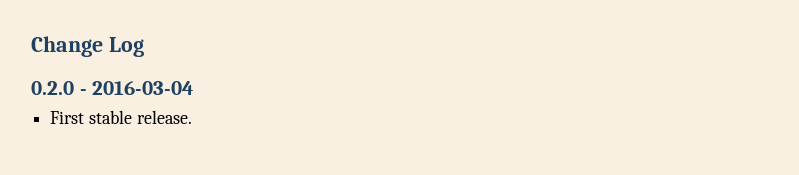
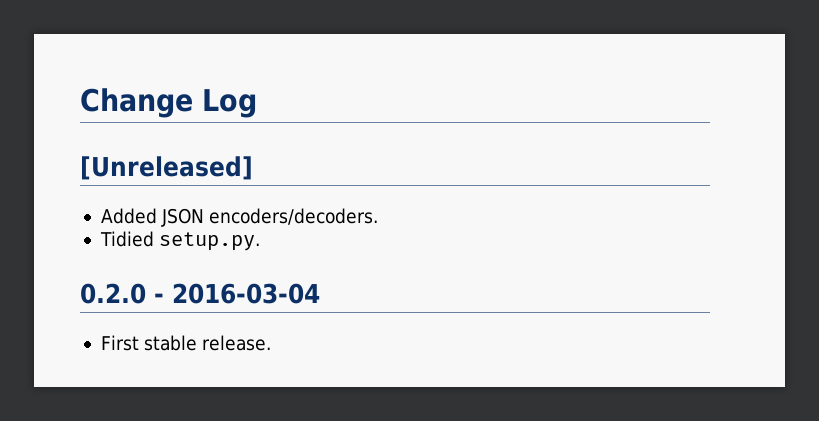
+ [Unreleased]
+ Added JSON encoders/decoders.
+ Tidied setup.py.

